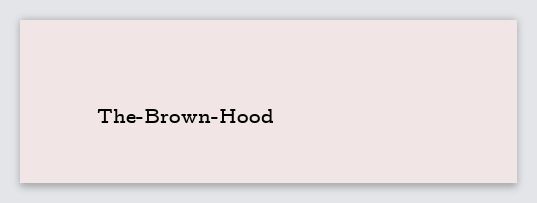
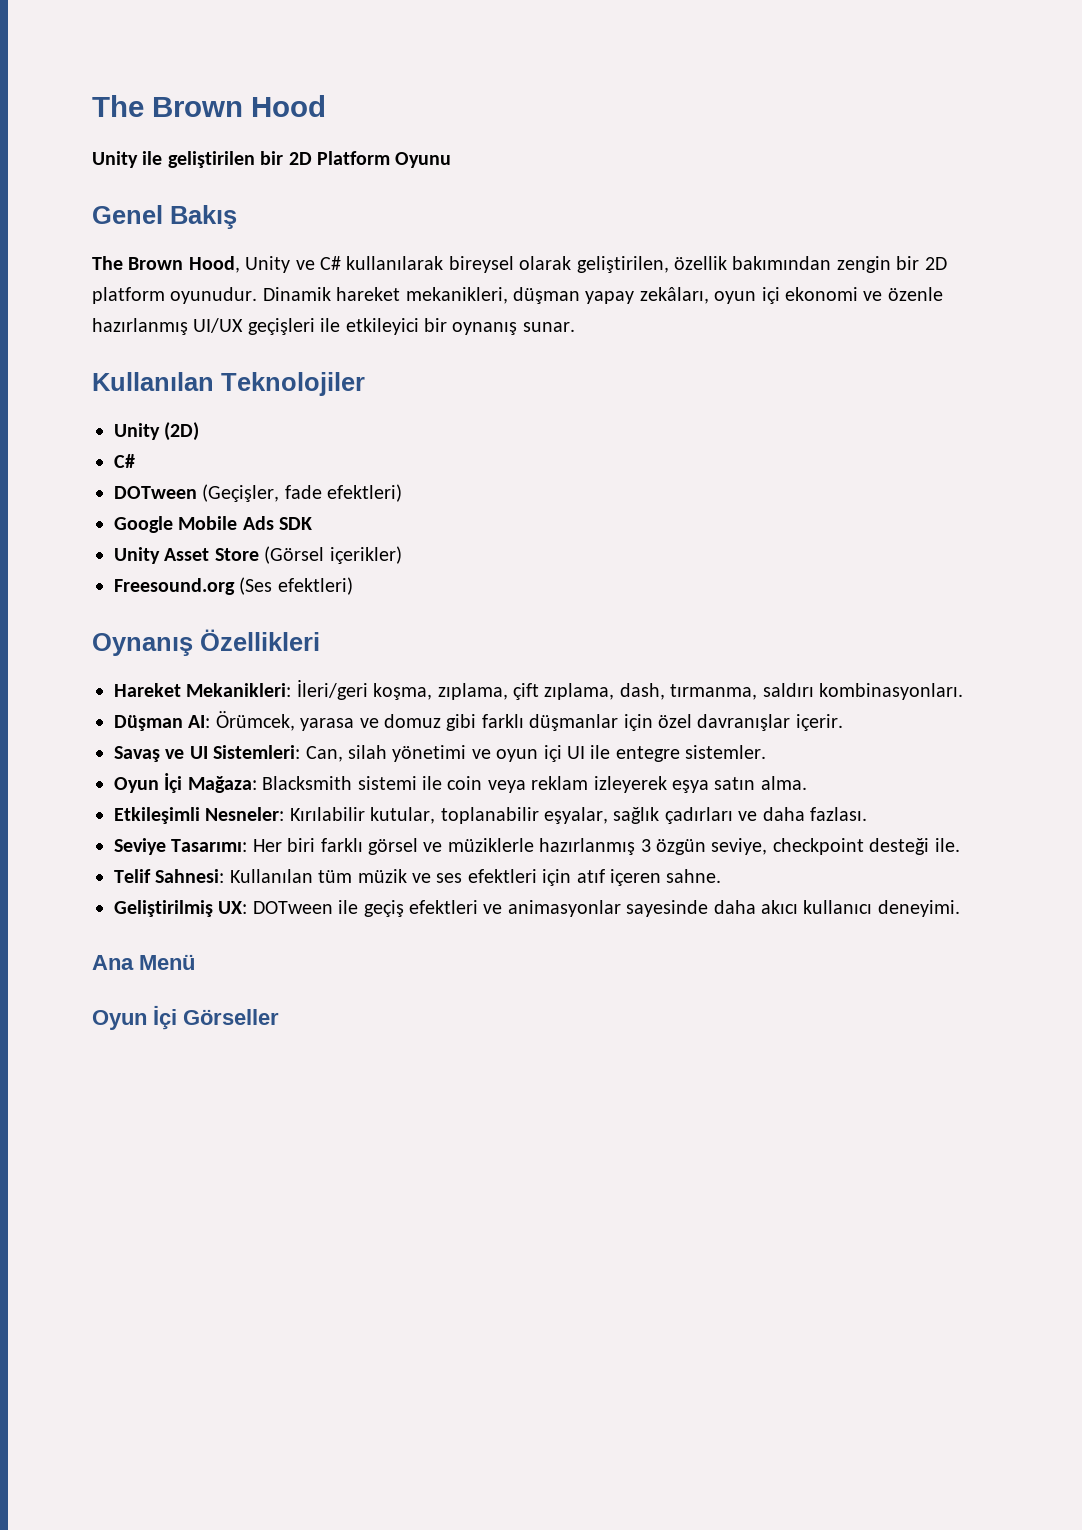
- The-Brown-Hood
+ The Brown Hood
+ Unity ile geliştirilen bir 2D Platform Oyunu
+ Genel Bakış
+ The Brown Hood, Unity ve C# kullanılarak bireysel olarak geliştirilen, özellik bakımından zengin bir 2D platform oyunudur. Dinamik hareket mekanikleri, düşman yapay zekâları, oyun içi ekonomi ve özenle hazırlanmış UI/UX geçişleri ile etkileyici bir oynanış sunar.
+ Kullanılan Teknolojiler
+ Unity (2D)
+ C#
+ DOTween (Geçişler, fade efektleri)
+ Google Mobile Ads SDK
+ Unity Asset Store (Görsel içerikler)
+ Freesound.org (Ses efektleri)
+ Oynanış Özellikleri
+ Hareket Mekanikleri: İleri/geri koşma, zıplama, çift zıplama, dash, tırmanma, saldırı kombinasyonları.
+ Düşman AI: Örümcek, yarasa ve domuz gibi farklı düşmanlar için özel davranışlar içerir.
+ Savaş ve UI Sistemleri: Can, silah yönetimi ve oyun içi UI ile entegre sistemler.
+ Oyun İçi Mağaza: Blacksmith sistemi ile coin veya reklam izleyerek eşya satın alma.
+ Etkileşimli Nesneler: Kırılabilir kutular, toplanabilir eşyalar, sağlık çadırları ve daha fazlası.
+ Seviye Tasarımı: Her biri farklı görsel ve müziklerle hazırlanmış 3 özgün seviye, checkpoint desteği ile.
+ Telif Sahnesi: Kullanılan tüm müzik ve ses efektleri için atıf içeren sahne.
+ Geliştirilmiş UX: DOTween ile geçiş efektleri ve animasyonlar sayesinde daha akıcı kullanıcı deneyimi.
+ Ana Menü
+ Oyun İçi Görseller

